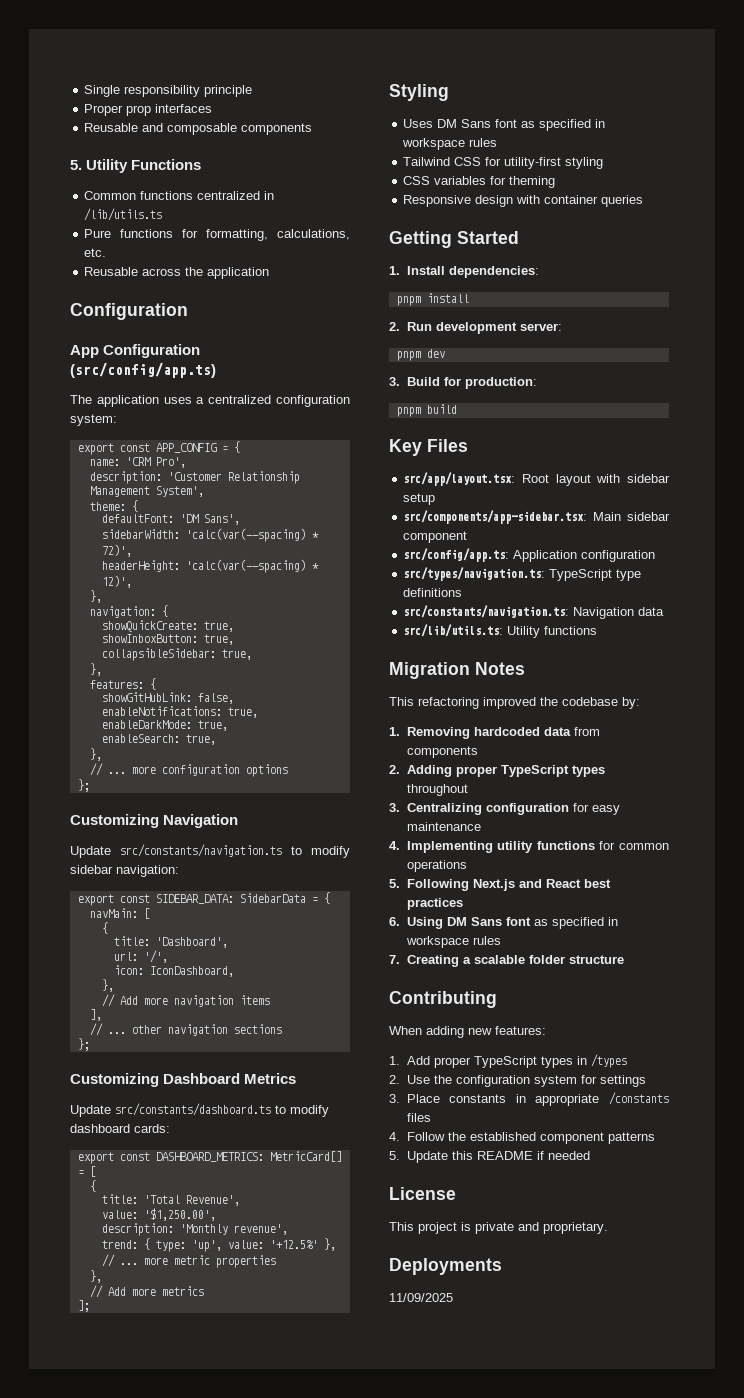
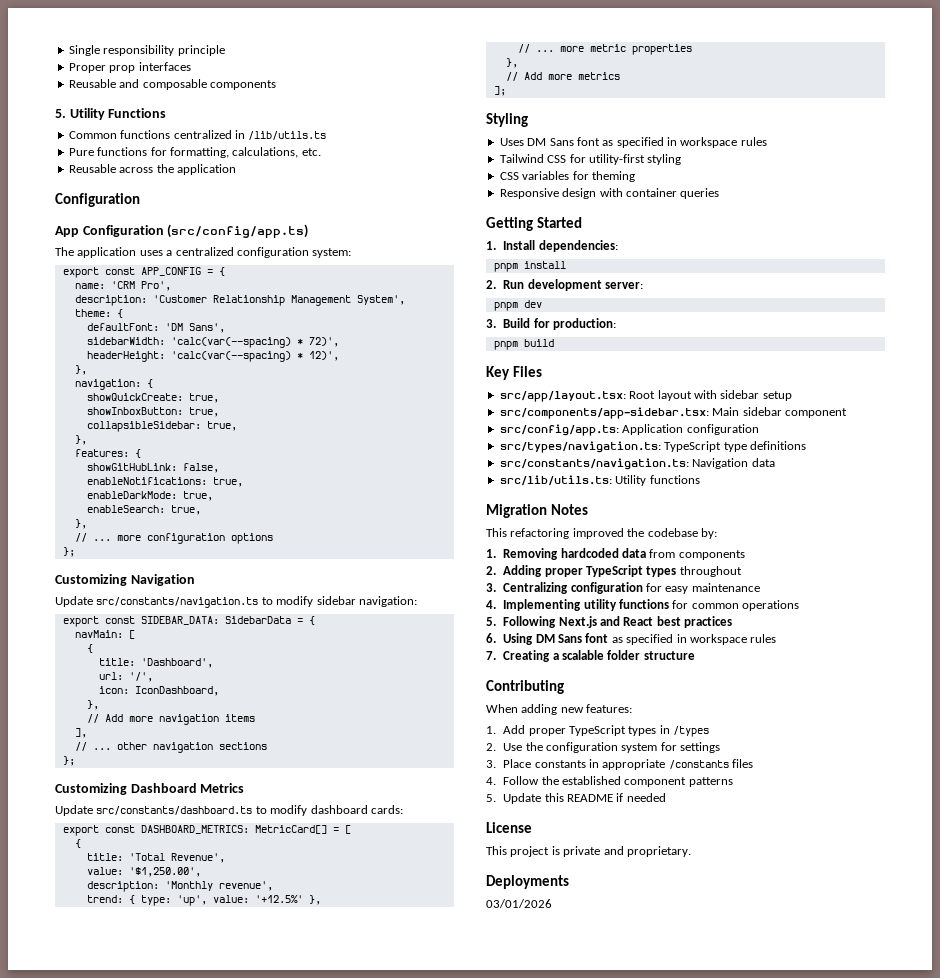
- 11/09/2025
+ 03/01/2026

